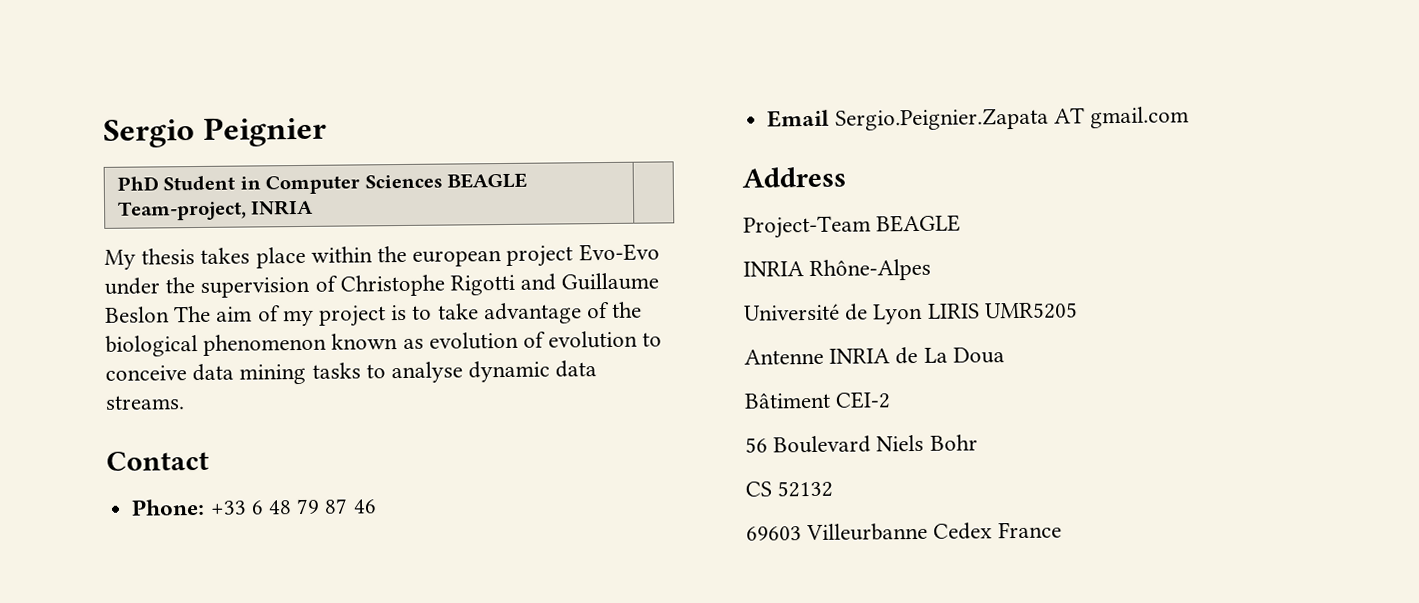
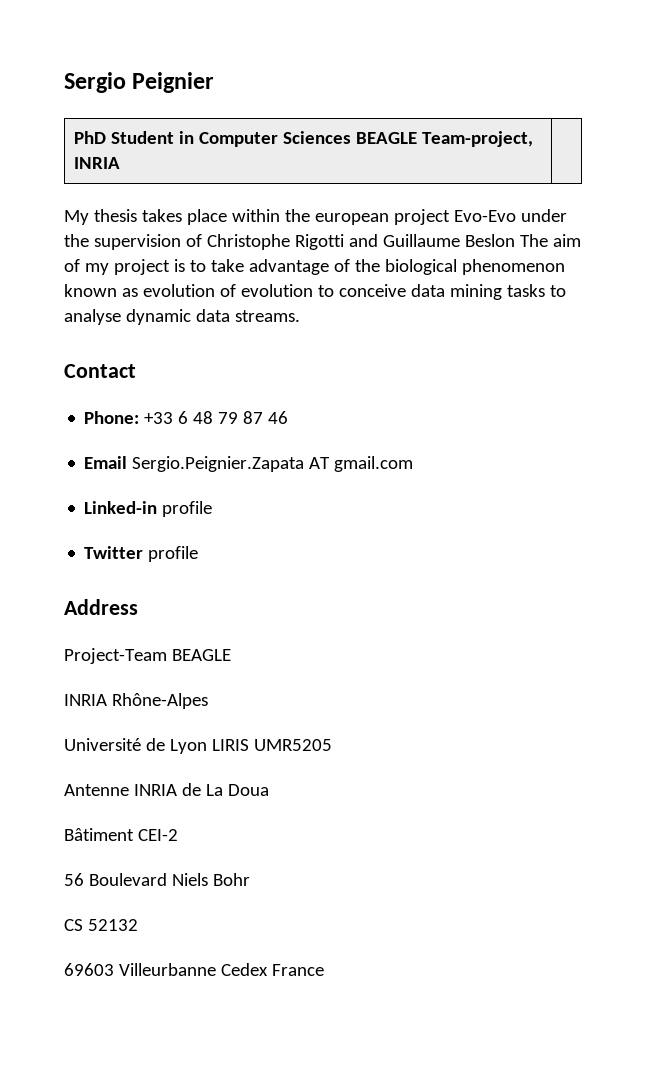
+ Linked-in profile
+ Twitter profile

